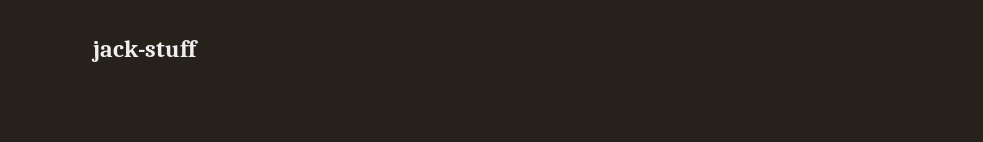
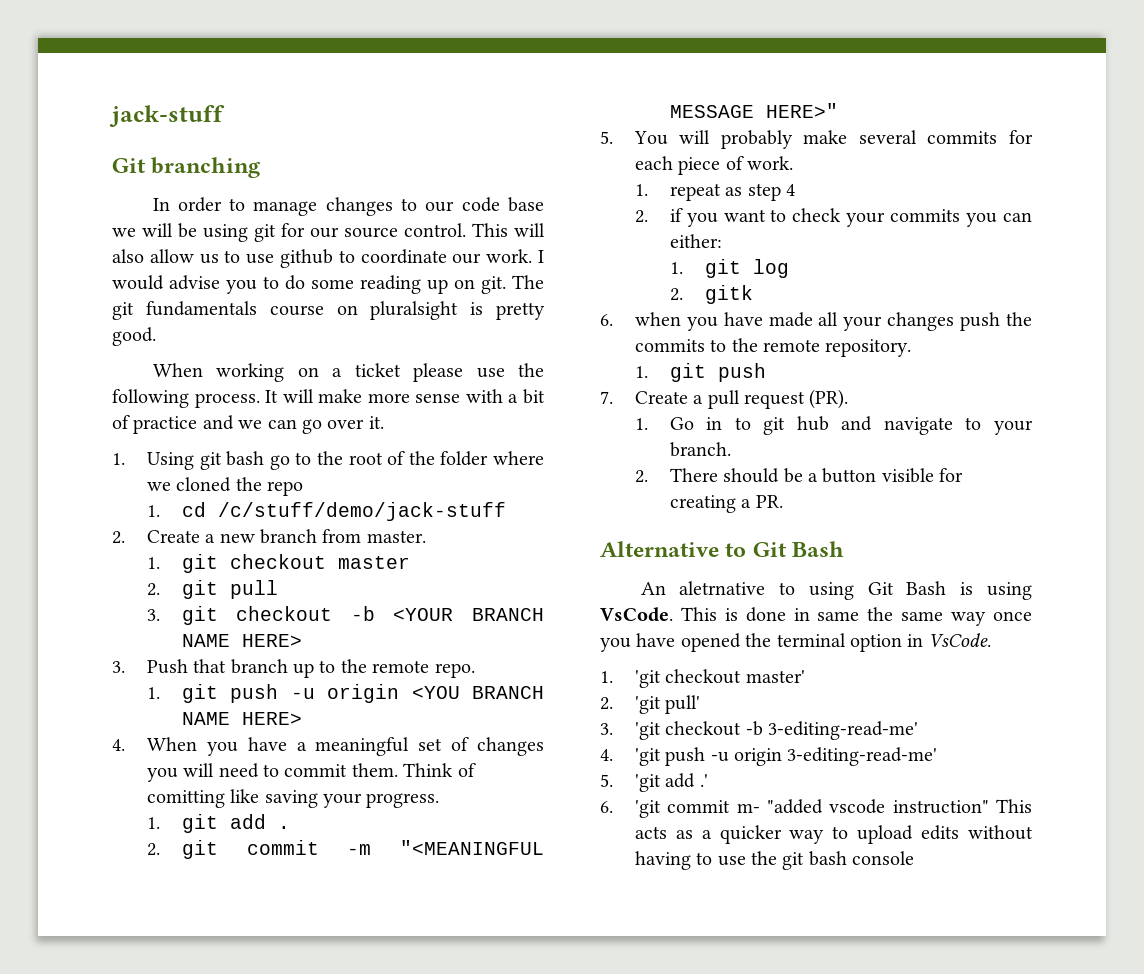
+ Git branching
+ In order to manage changes to our code base we will be using git for our source control. This will also allow us to use github to coordinate our work. I would advise you to do some reading up on git. The git fundamentals course on pluralsight is pretty good.
+ When working on a ticket please use the following process. It will make more sense with a bit of practice and we can go over it.
+ 1. Using git bash go to the root of the folder where we cloned the repo
+ 1. cd /c/stuff/demo/jack-stuff
+ 2. Create a new branch from master.
+ 1. git checkout master
+ 2. git pull
+ 3. git checkout -b <YOUR BRANCH NAME HERE>
+ 3. Push that branch up to the remote repo.
+ 1. git push -u origin <YOU BRANCH NAME HERE>
+ 4. When you have a meaningful set of changes you will need to commit them. Think of comitting like saving your progress.
+ 1. git add .
+ 2. git commit -m "<MEANINGFUL MESSAGE HERE>"
+ 5. You will probably make several commits for each piece of work.
+ 1. repeat as step 4
+ 2. if you want to check your commits you can either:
+ 1. git log
+ 2. gitk
+ 6. when you have made all your changes push the commits to the remote repository.
+ 1. git push
+ 7. Create a pull request (PR).
+ 1. Go in to git hub and navigate to your branch.
+ 2. There should be a button visible for creating a PR.
+ Alternative to Git Bash
+ An aletrnative to using Git Bash is using VsCode. This is done in same the same way once you have opened the terminal option in VsCode.
+ 1. 'git checkout master'
+ 2. 'git pull'
+ 3. 'git checkout -b 3-editing-read-me'
+ 4. 'git push -u origin 3-editing-read-me'
+ 5. 'git add .'
+ 6. 'git commit m- "added vscode instruction" This acts as a quicker way to upload edits without having to use the git bash console

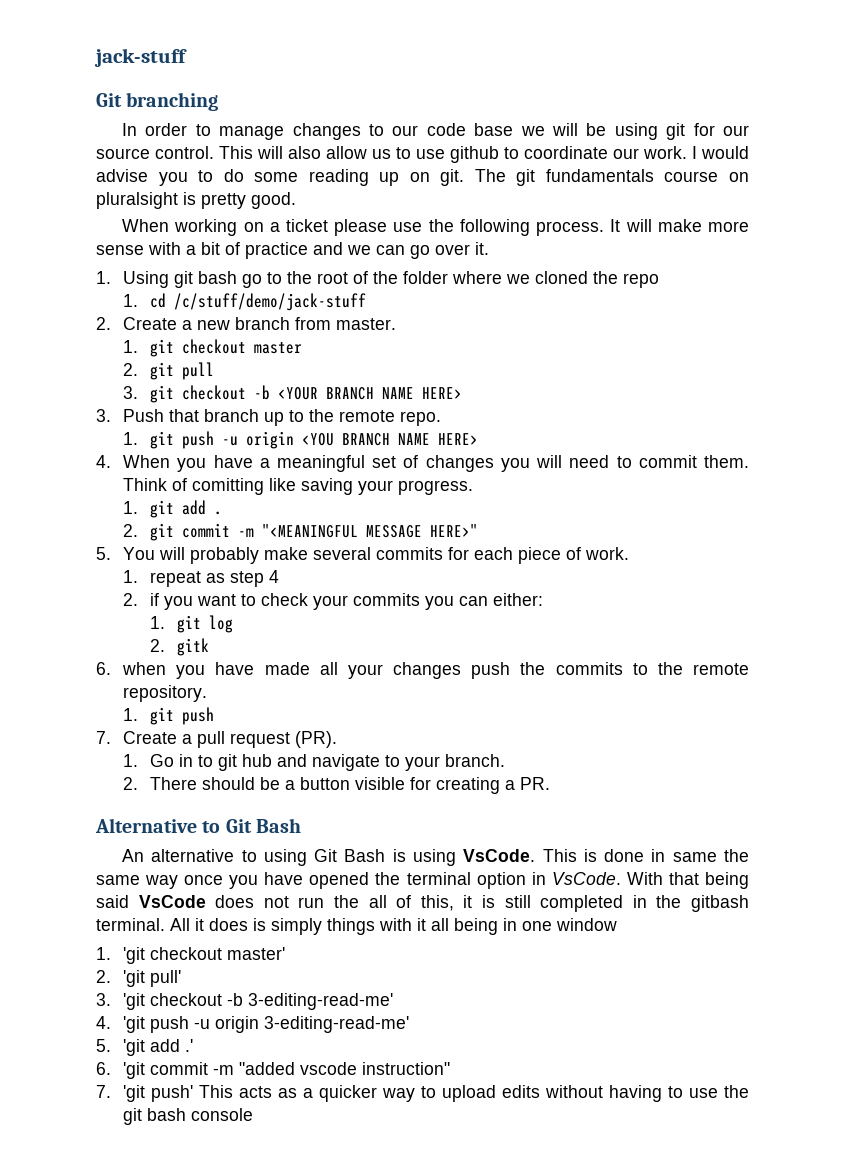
- An aletrnative to using Git Bash is using VsCode.
+ An alternative to using Git Bash is using VsCode.
+ With that being said VsCode does not run the all of this, it is still completed in the gitbash terminal. All it does is simply things with it all being in one window
- 6. 'git commit m- "added vscode instruction" This acts as a quicker way to upload edits without having to use the git bash console
+ 6. 'git commit -m "added vscode instruction"
+ 7. 'git push' This acts as a quicker way to upload edits without having to use the git bash console

